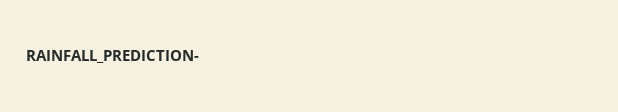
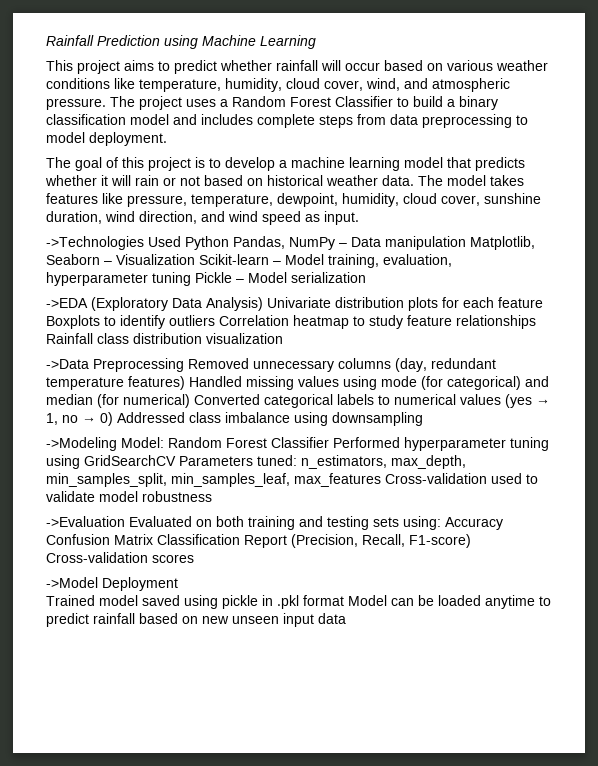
- RAINFALL_PREDICTION-
+ Rainfall Prediction using Machine Learning
+ This project aims to predict whether rainfall will occur based on various weather conditions like temperature, humidity, cloud cover, wind, and atmospheric pressure. The project uses a Random Forest Classifier to build a binary classification model and includes complete steps from data preprocessing to model deployment.
+ The goal of this project is to develop a machine learning model that predicts whether it will rain or not based on historical weather data. The model takes features like pressure, temperature, dewpoint, humidity, cloud cover, sunshine duration, wind direction, and wind speed as input.
+ ->Technologies Used Python Pandas, NumPy – Data manipulation Matplotlib, Seaborn – Visualization Scikit-learn – Model training, evaluation, hyperparameter tuning Pickle – Model serialization
+ ->EDA (Exploratory Data Analysis) Univariate distribution plots for each feature Boxplots to identify outliers Correlation heatmap to study feature relationships Rainfall class distribution visualization
+ ->Data Preprocessing Removed unnecessary columns (day, redundant temperature features) Handled missing values using mode (for categorical) and median (for numerical) Converted categorical labels to numerical values (yes → 1, no → 0) Addressed class imbalance using downsampling
+ ->Modeling Model: Random Forest Classifier Performed hyperparameter tuning using GridSearchCV Parameters tuned: n_estimators, max_depth, min_samples_split, min_samples_leaf, max_features Cross-validation used to validate model robustness
+ ->Evaluation Evaluated on both training and testing sets using: Accuracy Confusion Matrix Classification Report (Precision, Recall, F1-score) Cross-validation scores
+ ->Model Deployment
+ Trained model saved using pickle in .pkl format Model can be loaded anytime to predict rainfall based on new unseen input data

